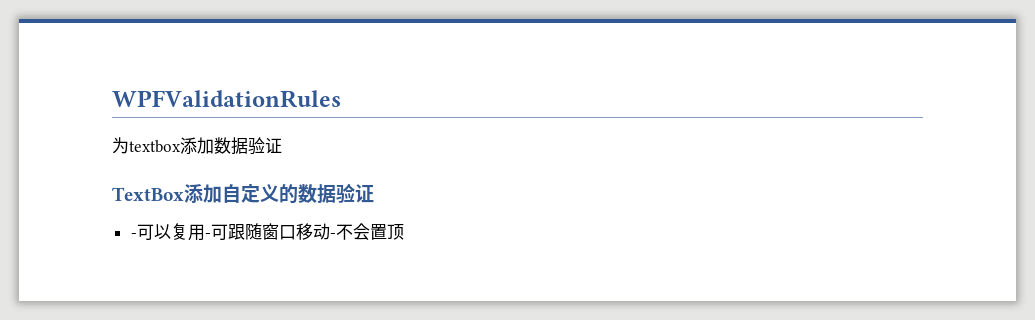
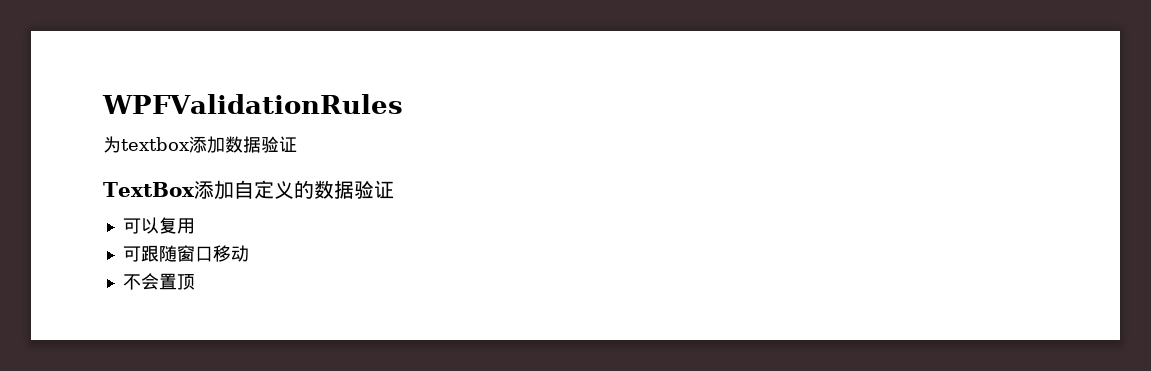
- -可以复用-可跟随窗口移动-不会置顶
+ 可以复用
+ 可跟随窗口移动
+ 不会置顶

